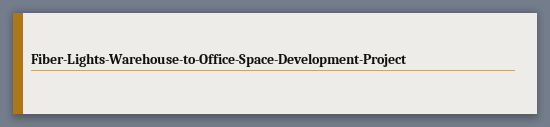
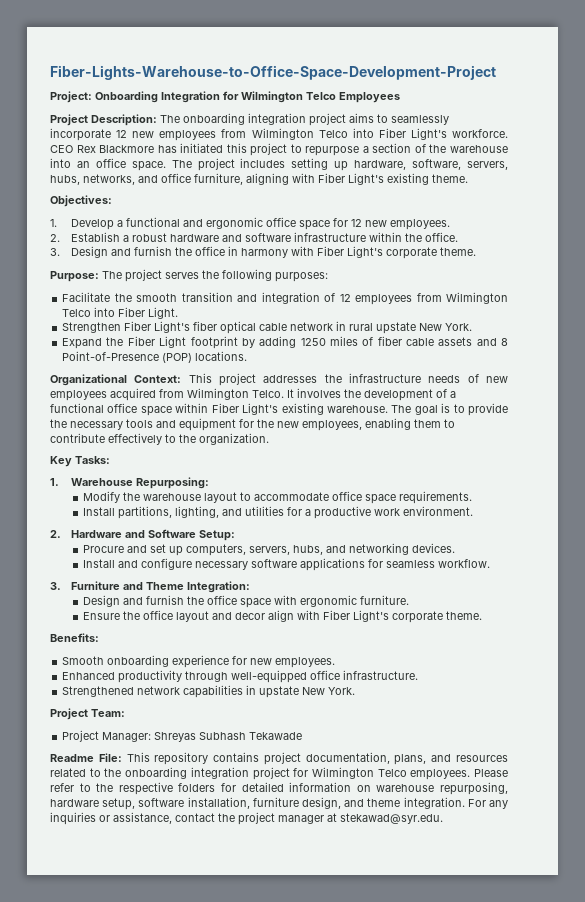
+ Project: Onboarding Integration for Wilmington Telco Employees
+ Project Description: The onboarding integration project aims to seamlessly incorporate 12 new employees from Wilmington Telco into Fiber Light's workforce. CEO Rex Blackmore has initiated this project to repurpose a section of the warehouse into an office space. The project includes setting up hardware, software, servers, hubs, networks, and office furniture, aligning with Fiber Light's existing theme.
+ Objectives:
+ 1. Develop a functional and ergonomic office space for 12 new employees.
+ 2. Establish a robust hardware and software infrastructure within the office.
+ 3. Design and furnish the office in harmony with Fiber Light's corporate theme.
+ Purpose: The project serves the following purposes:
+ Facilitate the smooth transition and integration of 12 employees from Wilmington Telco into Fiber Light.
+ Strengthen Fiber Light's fiber optical cable network in rural upstate New York.
+ Expand the Fiber Light footprint by adding 1250 miles of fiber cable assets and 8 Point-of-Presence (POP) locations.
+ Organizational Context: This project addresses the infrastructure needs of new employees acquired from Wilmington Telco. It involves the development of a functional office space within Fiber Light's existing warehouse. The goal is to provide the necessary tools and equipment for the new employees, enabling them to contribute effectively to the organization.
+ Key Tasks:
+ 1. Warehouse Repurposing:
+ Modify the warehouse layout to accommodate office space requirements.
+ Install partitions, lighting, and utilities for a productive work environment.
+ 2. Hardware and Software Setup:
+ Procure and set up computers, servers, hubs, and networking devices.
+ Install and configure necessary software applications for seamless workflow.
+ 3. Furniture and Theme Integration:
+ Design and furnish the office space with ergonomic furniture.
+ Ensure the office layout and decor align with Fiber Light's corporate theme.
+ Benefits:
+ Smooth onboarding experience for new employees.
+ Enhanced productivity through well-equipped office infrastructure.
+ Strengthened network capabilities in upstate New York.
+ Project Team:
+ Project Manager: Shreyas Subhash Tekawade
+ Readme File: This repository contains project documentation, plans, and resources related to the onboarding integration project for Wilmington Telco employees. Please refer to the respective folders for detailed information on warehouse repurposing, hardware setup, software installation, furniture design, and theme integration. For any inquiries or assistance, contact the project manager at stekawad@syr.edu.

